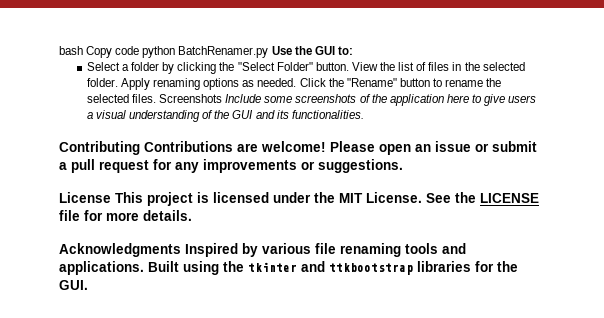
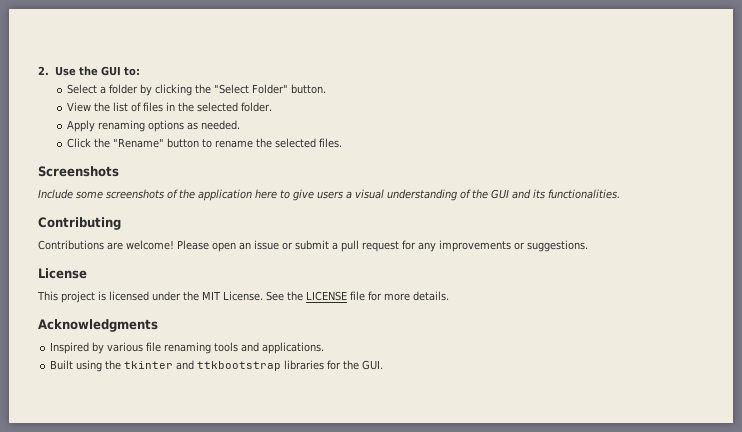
- bash Copy code python BatchRenamer.py Use the GUI to:
+ 2. Use the GUI to:
- Select a folder by clicking the "Select Folder" button. View the list of files in the selected folder. Apply renaming options as needed. Click the "Rename" button to rename the selected files. Screenshots Include some screenshots of the application here to give users a visual understanding of the GUI and its functionalities.
+ Select a folder by clicking the "Select Folder" button.
+ View the list of files in the selected folder.
+ Apply renaming options as needed.
+ Click the "Rename" button to rename the selected files.
+ Screenshots
+ Include some screenshots of the application here to give users a visual understanding of the GUI and its functionalities.
- Contributing Contributions are welcome!
+ Contributing
+ Contributions are welcome!
- License This project is licensed under the MIT License.
+ License
+ This project is licensed under the MIT License.
- Acknowledgments Inspired by various file renaming tools and applications. Built using the tkinter and ttkbootstrap libraries for the GUI.
+ Acknowledgments
+ Inspired by various file renaming tools and applications.
+ Built using the tkinter and ttkbootstrap libraries for the GUI.

